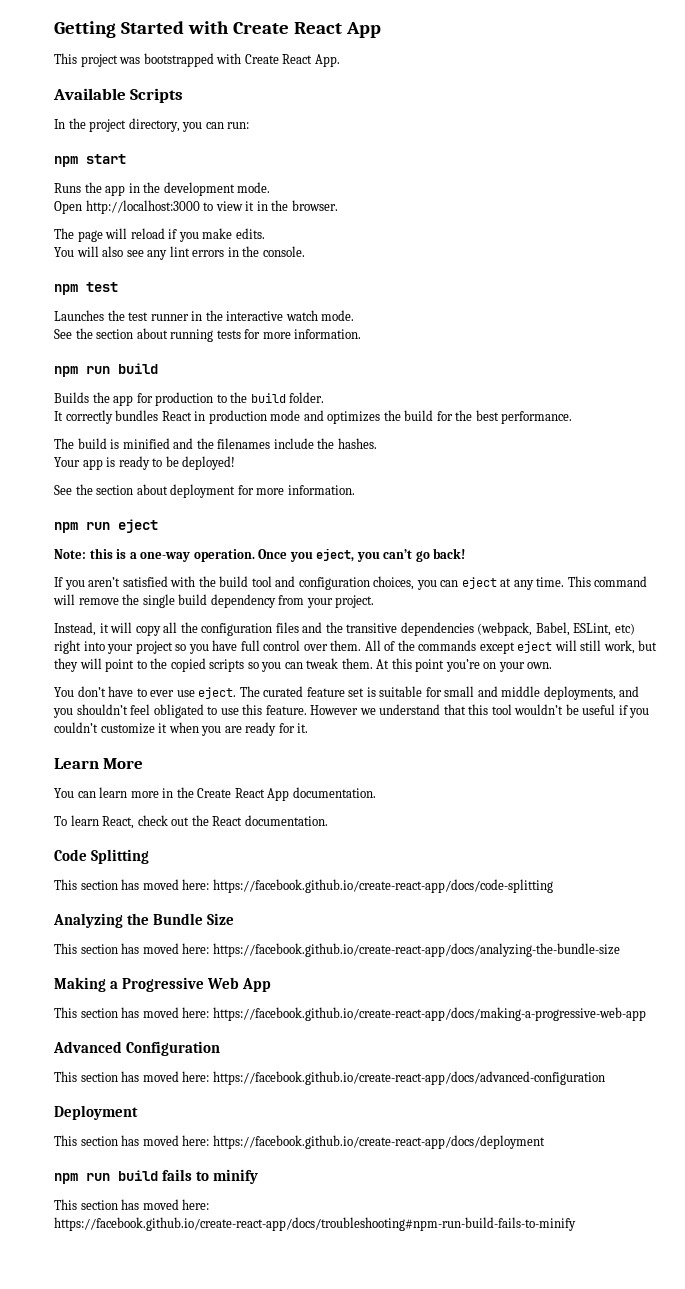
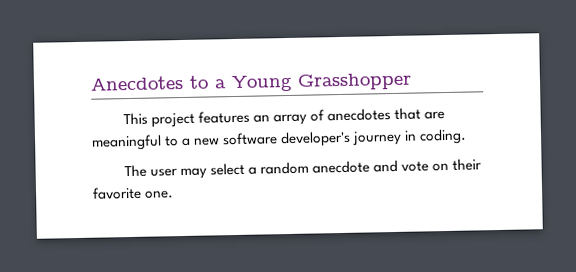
- Getting Started with Create React App
- This project was bootstrapped with Create React App.
- Available Scripts
- In the project directory, you can run:
- npm start
- Runs the app in the development mode.
- Open http://localhost:3000 to view it in the browser.
- The page will reload if you make edits.
- You will also see any lint errors in the console.
- npm test
- Launches the test runner in the interactive watch mode.
- See the section about running tests for more information.
- npm run build
- Builds the app for production to the build folder.
- It correctly bundles React in production mode and optimizes the build for the best performance.
- The build is minified and the filenames include the hashes.
- Your app is ready to be deployed!
- See the section about deployment for more information.
- npm run eject
- Note: this is a one-way operation. Once you eject, you can’t go back!
- If you aren’t satisfied with the build tool and configuration choices, you can eject at any time. This command will remove the single build dependency from your project.
- Instead, it will copy all the configuration files and the transitive dependencies (webpack, Babel, ESLint, etc) right into your project so you have full control over them. All of the commands except eject will still work, but they will point to the copied scripts so you can tweak them. At this point you’re on your own.
- You don’t have to ever use eject. The curated feature set is suitable for small and middle deployments, and you shouldn’t feel obligated to use this feature. However we understand that this tool wouldn’t be useful if you couldn’t customize it when you are ready for it.
- Learn More
- You can learn more in the Create React App documentation.
- To learn React, check out the React documentation.
- Code Splitting
- This section has moved here: https://facebook.github.io/create-react-app/docs/code-splitting
- Analyzing the Bundle Size
- This section has moved here: https://facebook.github.io/create-react-app/docs/analyzing-the-bundle-size
- Making a Progressive Web App
- This section has moved here: https://facebook.github.io/create-react-app/docs/making-a-progressive-web-app
- Advanced Configuration
- This section has moved here: https://facebook.github.io/create-react-app/docs/advanced-configuration
- Deployment
- This section has moved here: https://facebook.github.io/create-react-app/docs/deployment
- npm run build fails to minify
- This section has moved here: https://facebook.github.io/create-react-app/docs/troubleshooting#npm-run-build-fails-to-minify
+ Anecdotes to a Young Grasshopper
+ This project features an array of anecdotes that are meaningful to a new software developer's journey in coding.
+ The user may select a random anecdote and vote on their favorite one.

